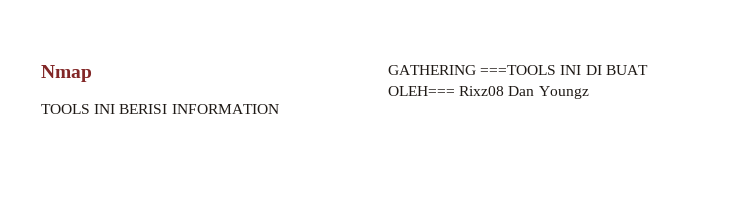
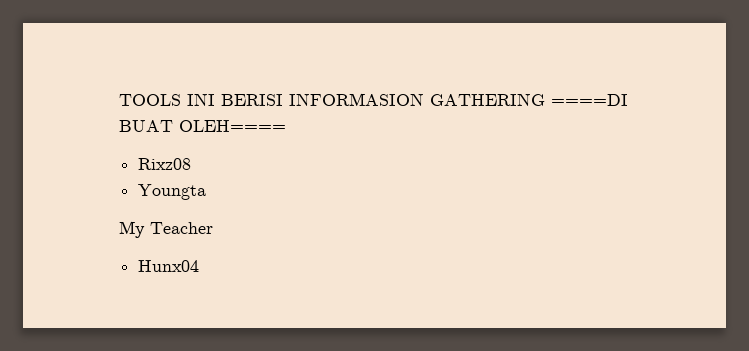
- Nmap
- TOOLS INI BERISI INFORMATION GATHERING ===TOOLS INI DI BUAT OLEH=== Rixz08 Dan Youngz
+ TOOLS INI BERISI INFORMASION GATHERING ====DI BUAT OLEH====
+ Rixz08
+ Youngta
+ My Teacher
+ Hunx04

